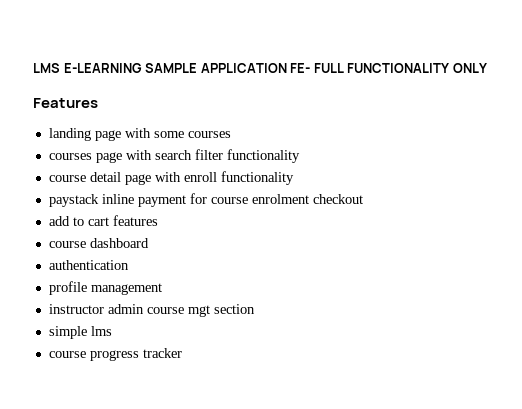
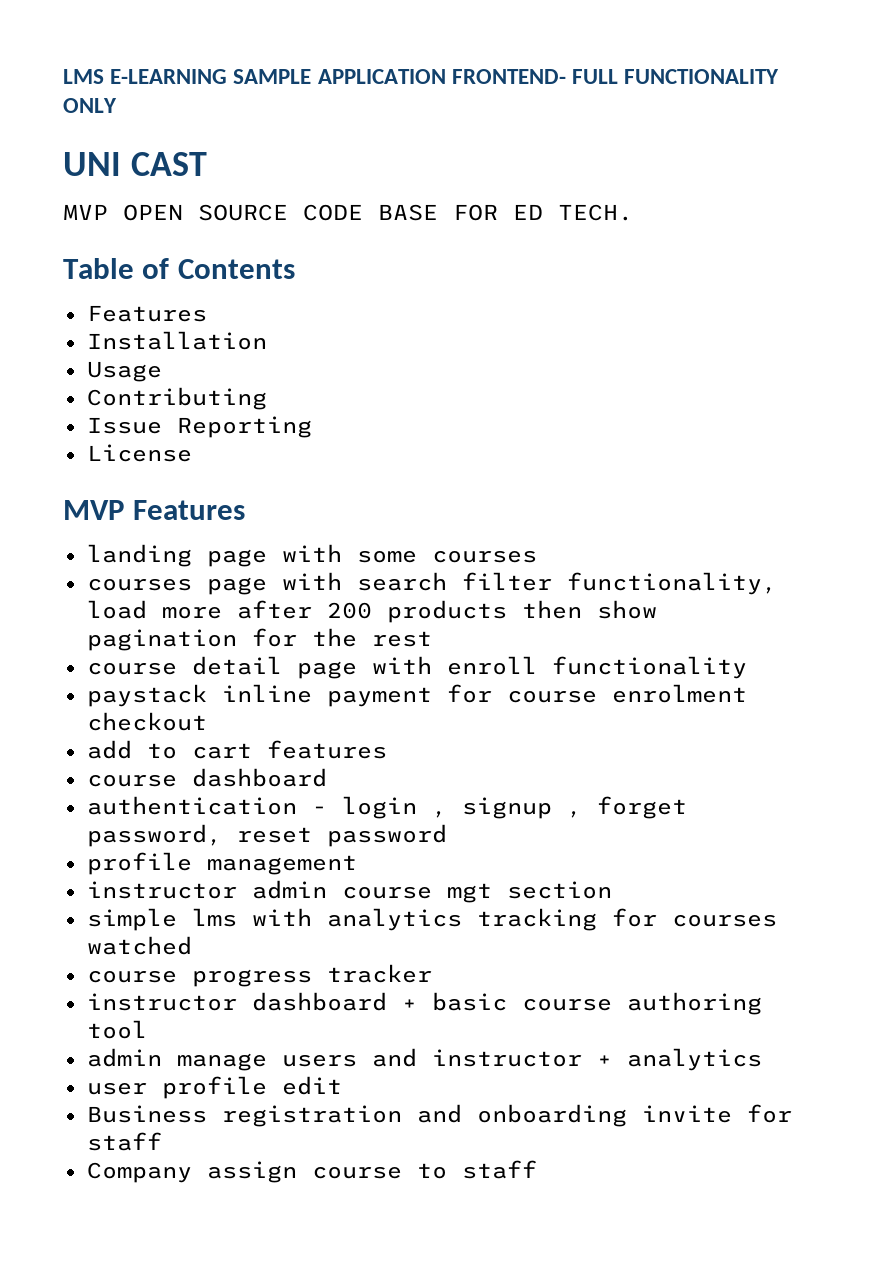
- LMS E-LEARNING SAMPLE APPLICATION FE- FULL FUNCTIONALITY ONLY
+ LMS E-LEARNING SAMPLE APPLICATION FRONTEND- FULL FUNCTIONALITY ONLY
+ UNI CAST
+ MVP OPEN SOURCE CODE BASE FOR ED TECH.
+ Table of Contents
  Features
+ Installation
+ Usage
+ Contributing
+ Issue Reporting
+ License
+ MVP Features
- courses page with search filter functionality
+ courses page with search filter functionality, load more after 200 products then show pagination for the rest
- authentication
+ authentication - login , signup , forget password, reset password
- simple lms
+ simple lms with analytics tracking for courses watched
  course progress tracker
+ instructor dashboard + basic course authoring tool
+ admin manage users and instructor + analytics
+ user profile edit
+ Business registration and onboarding invite for staff
+ Company assign course to staff

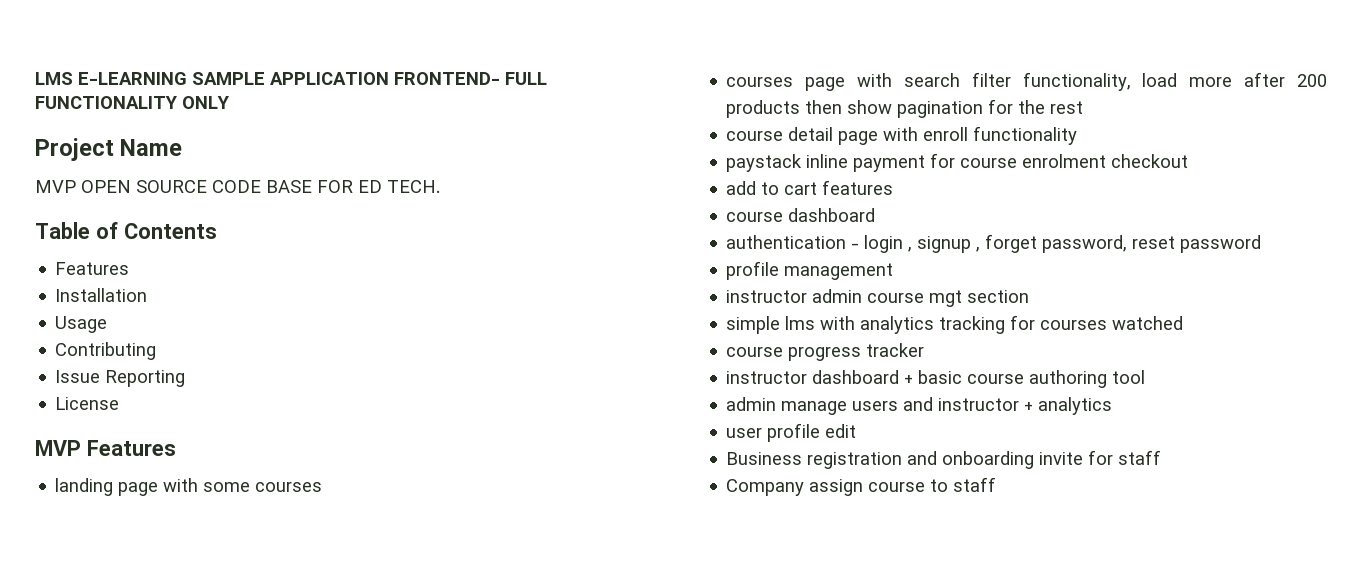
- UNI CAST
+ Project Name

